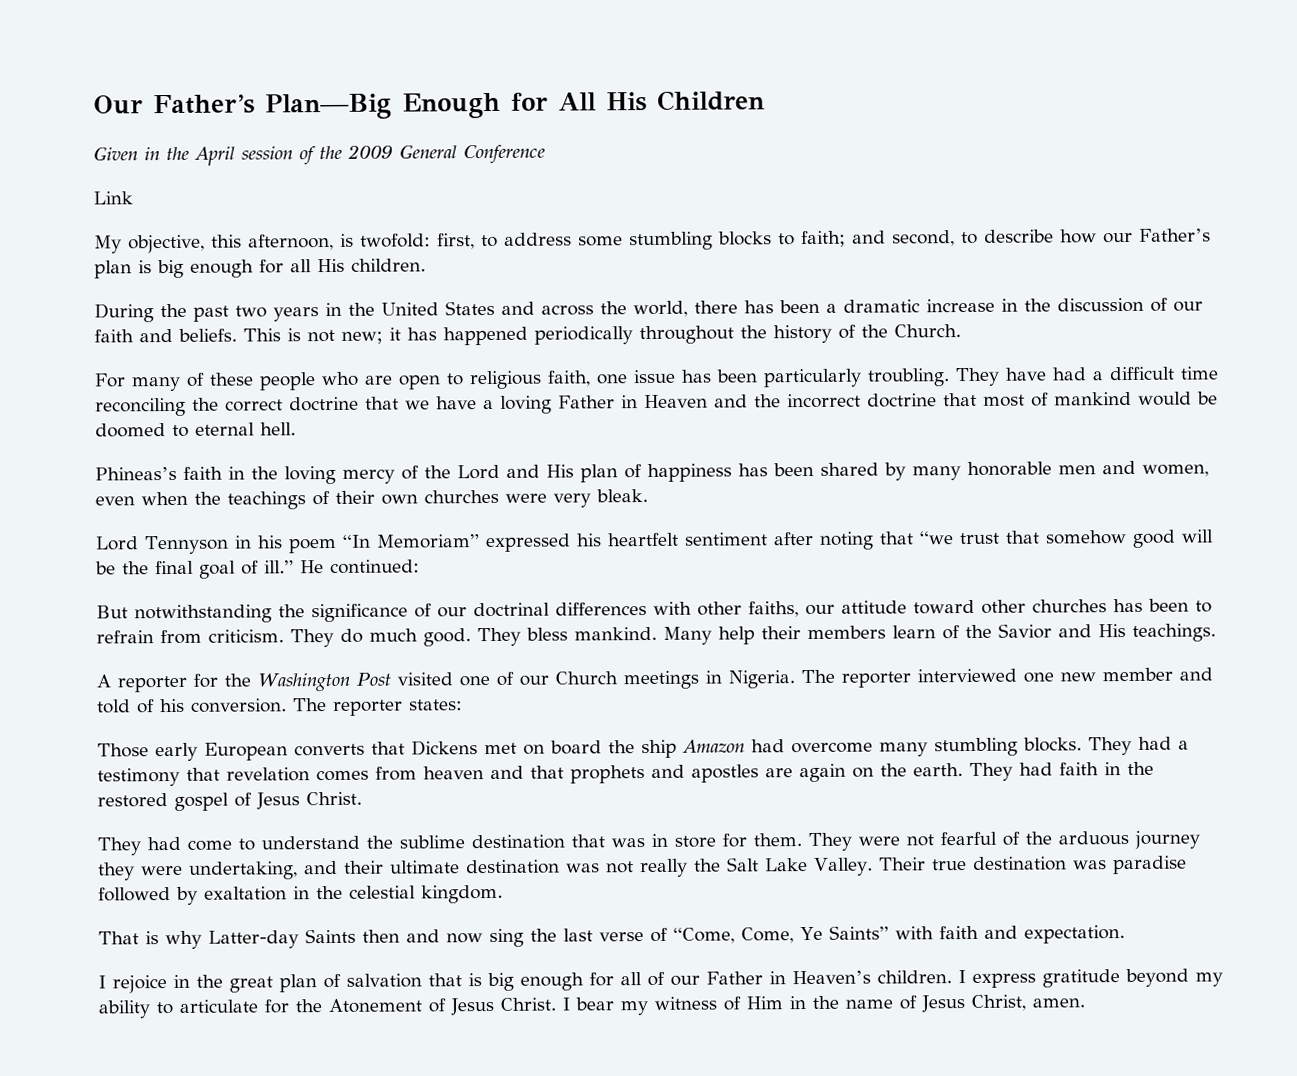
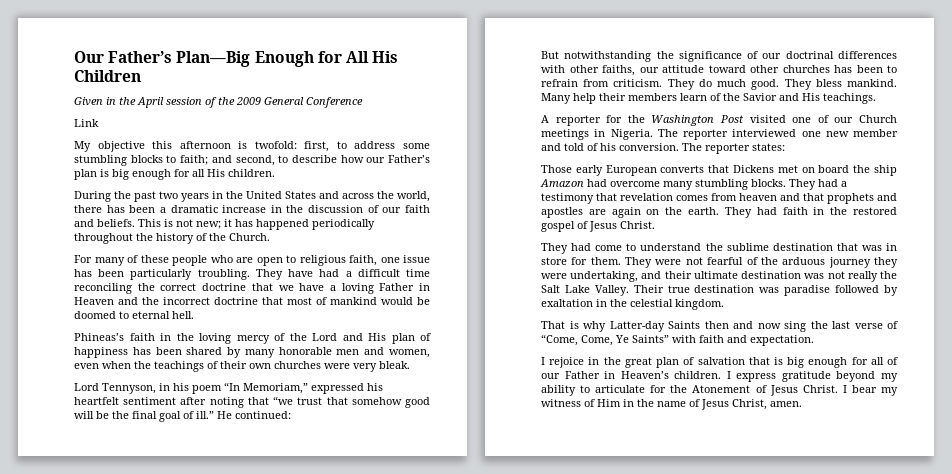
- My objective, this afternoon, is twofold: first, to address some stumbling blocks to faith; and second, to describe how our Father’s plan is big enough for all His children.
+ My objective this afternoon is twofold: first, to address some stumbling blocks to faith; and second, to describe how our Father’s plan is big enough for all His children.
- Lord Tennyson in his poem “In Memoriam” expressed his heartfelt sentiment after noting that “we trust that somehow good will be the final goal of ill.”
+ Lord Tennyson, in his poem “In Memoriam,” expressed his heartfelt sentiment after noting that “we trust that somehow good will be the final goal of ill.”

